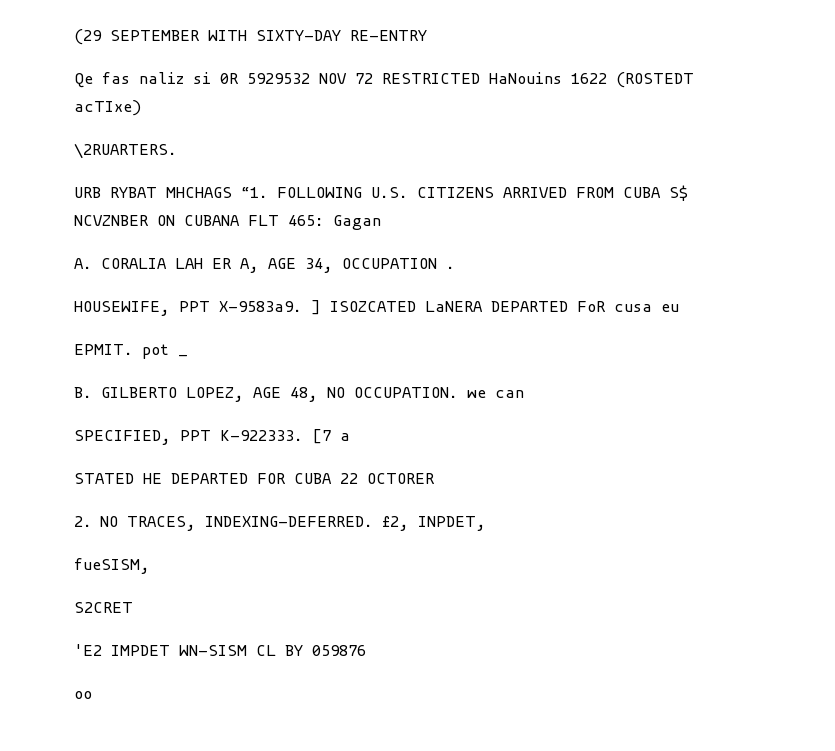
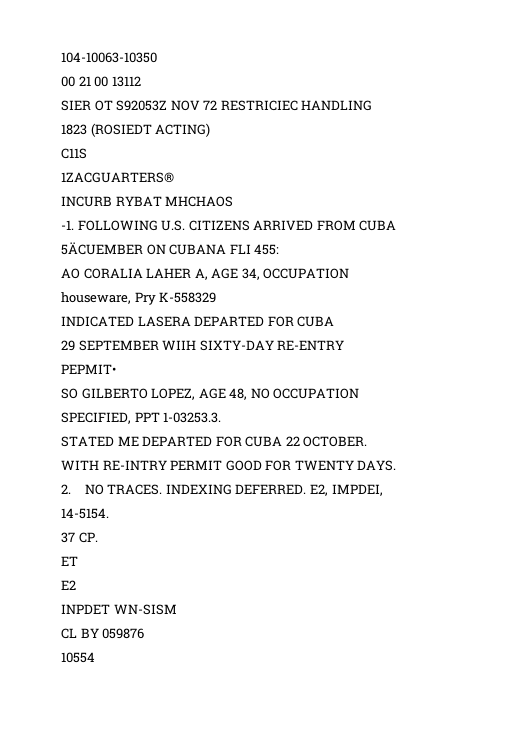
- (29 SEPTEMBER WITH SIXTY-DAY RE-ENTRY
- Qe fas naliz si 0R 5929532 NOV 72 RESTRICTED HaNouins 1622 (ROSTEDT acTIxe)
- \2RUARTERS.
- URB RYBAT MHCHAGS “1. FOLLOWING U.S. CITIZENS ARRIVED FROM CUBA S$ NCVZNBER ON CUBANA FLT 465: Gagan
- A. CORALIA LAH ER A, AGE 34, OCCUPATION .
- HOUSEWIFE, PPT X-9583a9. ] ISOZCATED LaNERA DEPARTED FoR cusa eu
- EPMIT. pot _
- B. GILBERTO LOPEZ, AGE 48, NO OCCUPATION. we can
+ 104-10063-10350
+ 00 21 00 13112
+ SIER OT S92053Z NOV 72 RESTRICIEC HANDLING
+ 1823 (ROSIEDT ACTING)
+ C11S
+ 1ZACGUARTERS®
+ INCURB RYBAT MHCHAOS
+ -1. FOLLOWING U.S. CITIZENS ARRIVED FROM CUBA
+ 5ÄCUEMBER ON CUBANA FLI 455:
+ AO CORALIA LAHER A, AGE 34, OCCUPATION
+ houseware, Pry K-558329
+ INDICATED LASERA DEPARTED FOR CUBA
+ 29 SEPTEMBER WIIH SIXTY-DAY RE-ENTRY
+ PEPMIT•
+ SO GILBERTO LOPEZ, AGE 48, NO OCCUPATION
- SPECIFIED, PPT K-922333. [7 a
+ SPECIFIED, PPT 1-03253.3.
- STATED HE DEPARTED FOR CUBA 22 OCTORER
- 2. NO TRACES, INDEXING-DEFERRED. £2, INPDET,
- fueSISM,
- S2CRET
- 'E2 IMPDET WN-SISM CL BY 059876
+ STATED ME DEPARTED FOR CUBA 22 OCTOBER.
+ WITH RE-INTRY PERMIT GOOD FOR TWENTY DAYS.
+ 2. NO TRACES. INDEXING DEFERRED. E2, IMPDEI,
+ 14-5154.
+ 37 CP.
+ ET
+ E2
+ INPDET WN-SISM
+ CL BY 059876
- oo
+ 10554

